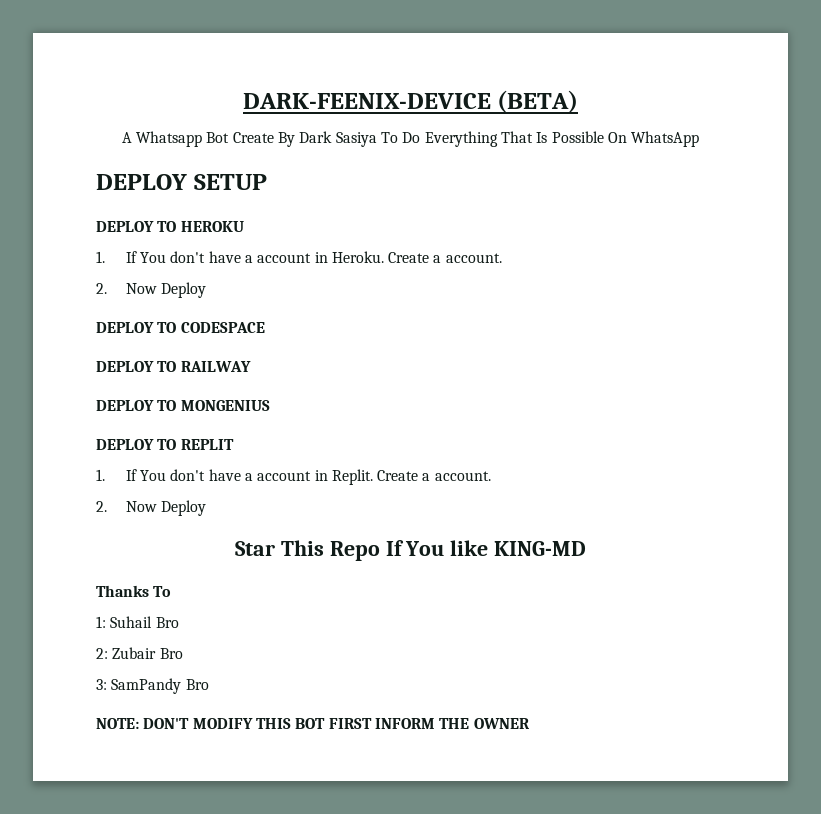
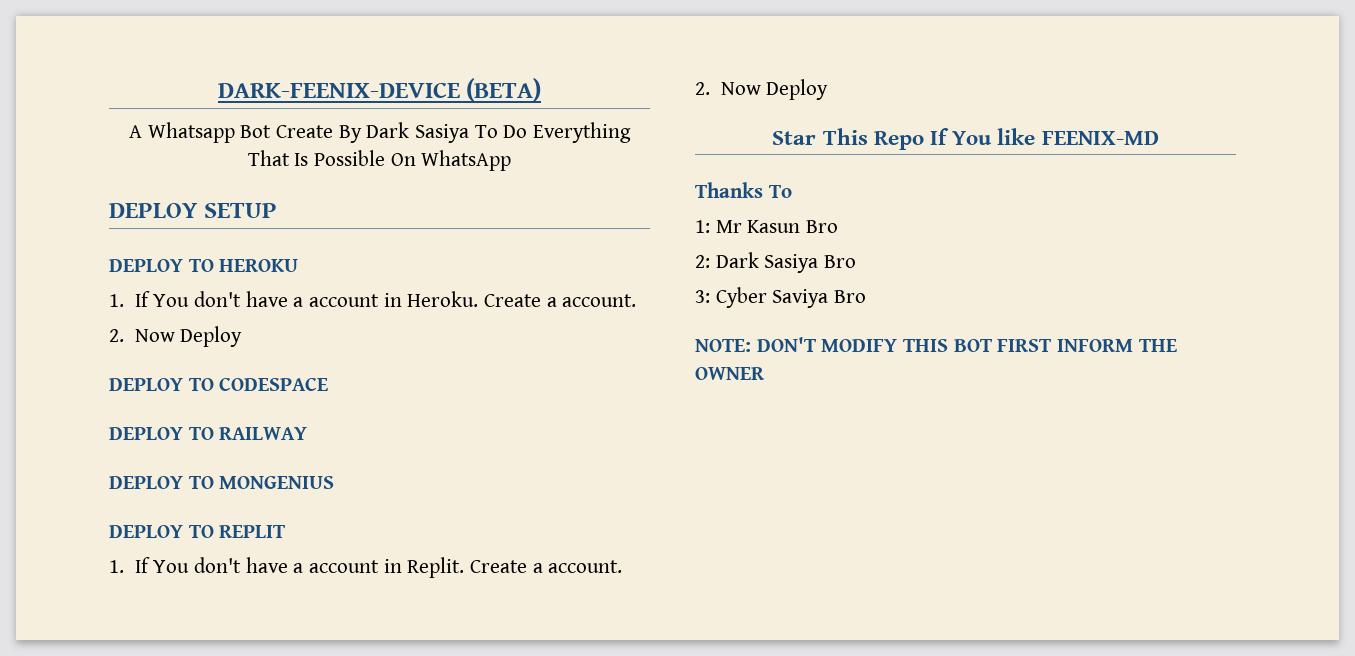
- Star This Repo If You like KING-MD
+ Star This Repo If You like FEENIX-MD
- 1: Suhail Bro
+ 1: Mr Kasun Bro
- 2: Zubair Bro
+ 2: Dark Sasiya Bro
- 3: SamPandy Bro
+ 3: Cyber Saviya Bro

